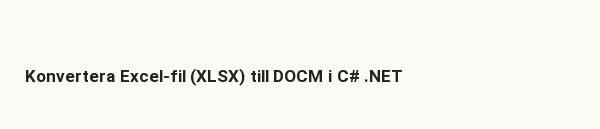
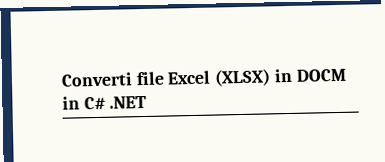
- Konvertera Excel-fil (XLSX) till DOCM i C# .NET
+ Converti file Excel (XLSX) in DOCM in C# .NET

